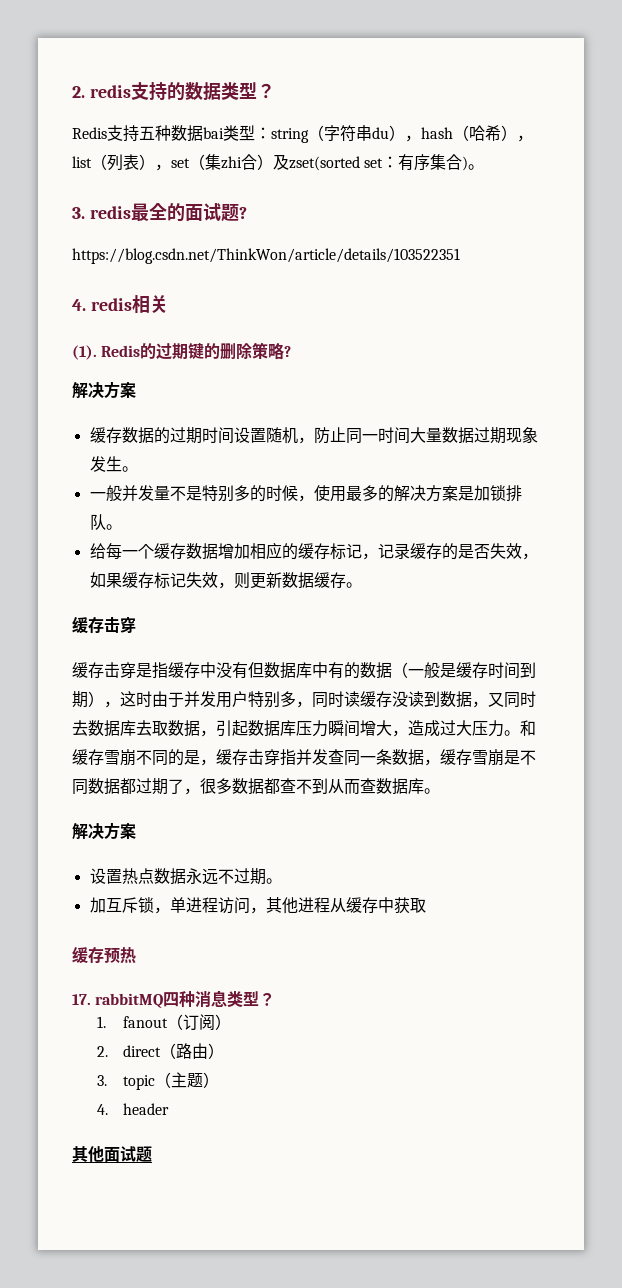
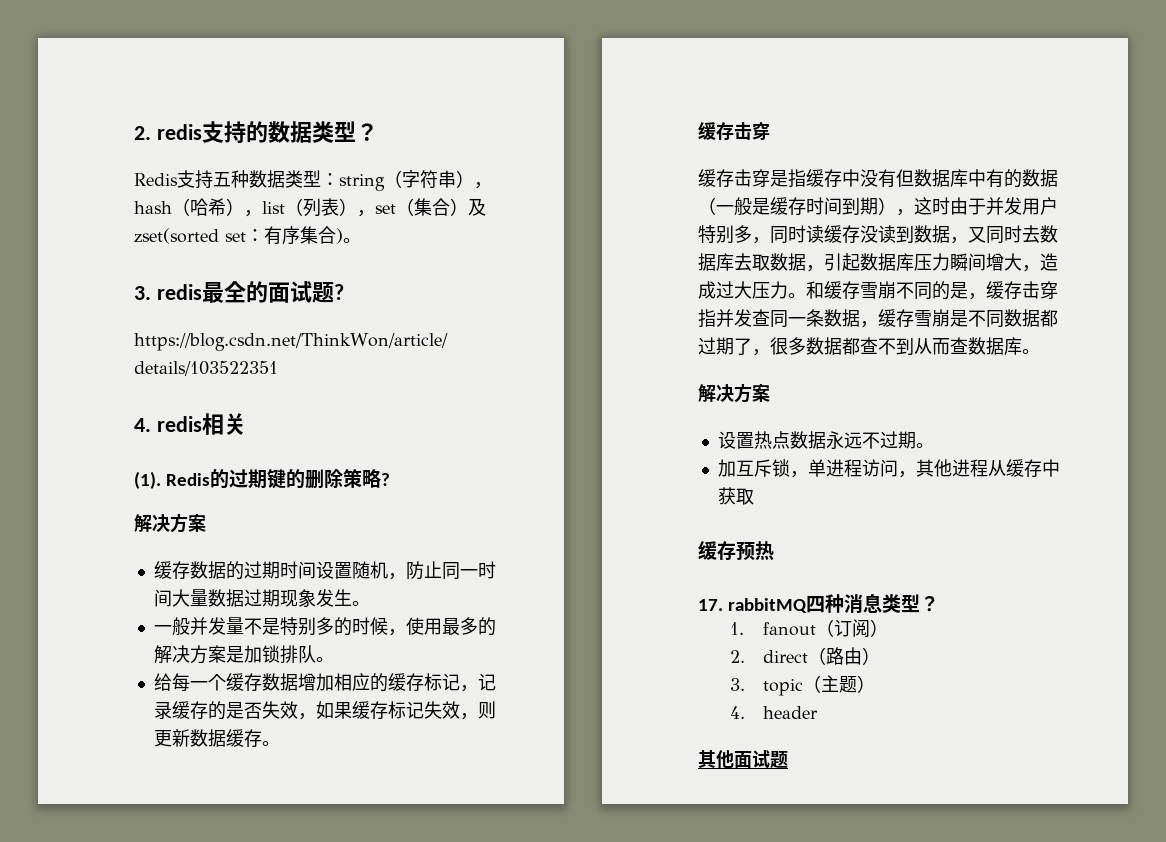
- Redis支持五种数据bai类型：string（字符串du），hash（哈希），list（列表），set（集zhi合）及zset(sorted set：有序集合)。
+ Redis支持五种数据类型：string（字符串），hash（哈希），list（列表），set（集合）及zset(sorted set：有序集合)。

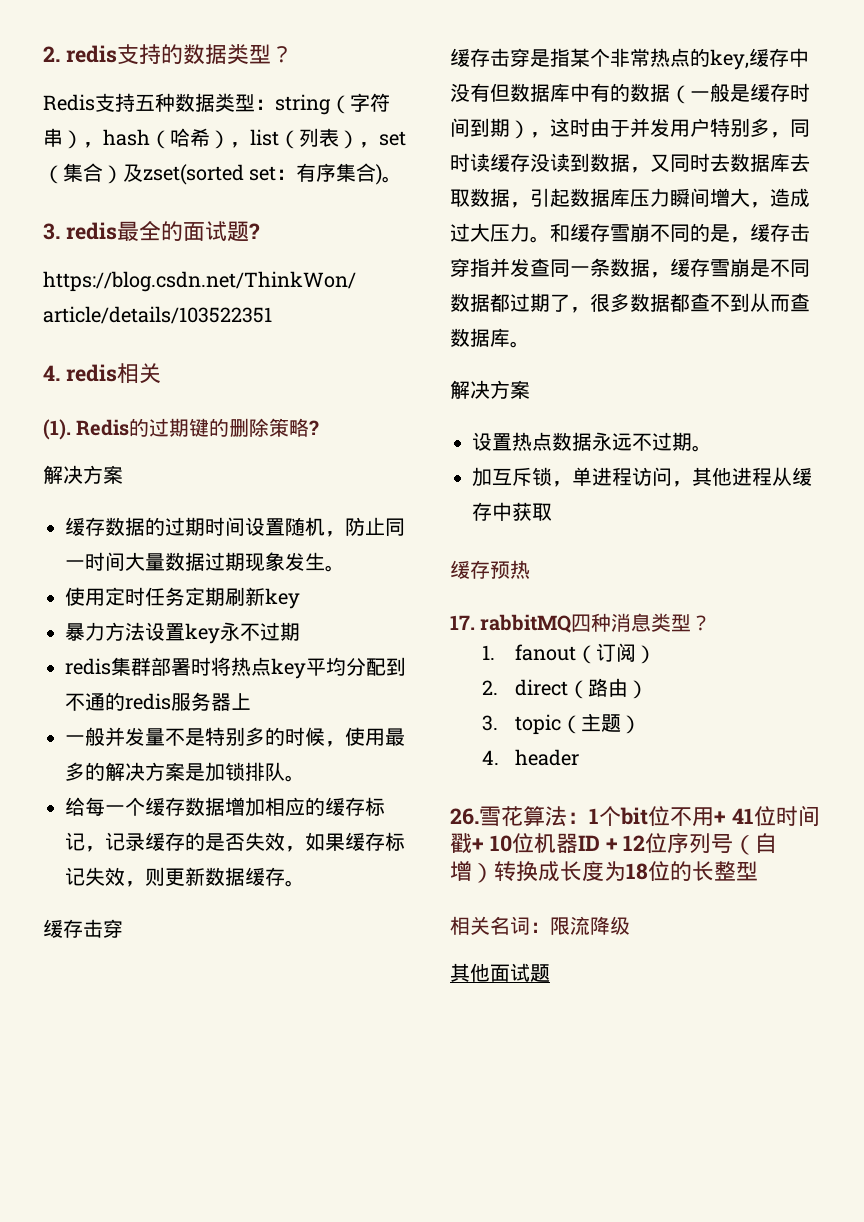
+ 使用定时任务定期刷新key
+ 暴力方法设置key永不过期
+ redis集群部署时将热点key平均分配到不通的redis服务器上
- 缓存击穿是指缓存中没有但数据库中有的数据（一般是缓存时间到期），这时由于并发用户特别多，同时读缓存没读到数据，又同时去数据库去取数据，引起数据库压力瞬间增大，造成过大压力。
+ 缓存击穿是指某个非常热点的key,缓存中没有但数据库中有的数据（一般是缓存时间到期），这时由于并发用户特别多，同时读缓存没读到数据，又同时去数据库去取数据，引起数据库压力瞬间增大，造成过大压力。
+ 26.雪花算法：1个bit位不用+ 41位时间戳+ 10位机器ID + 12位序列号（自增）转换成长度为18位的长整型
+ 相关名词：限流降级

